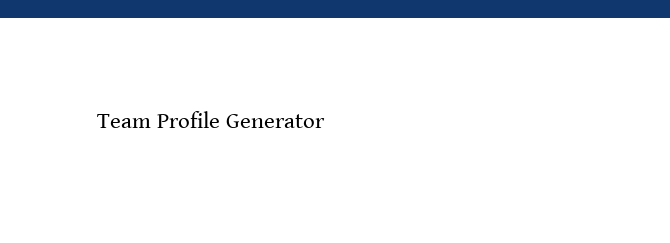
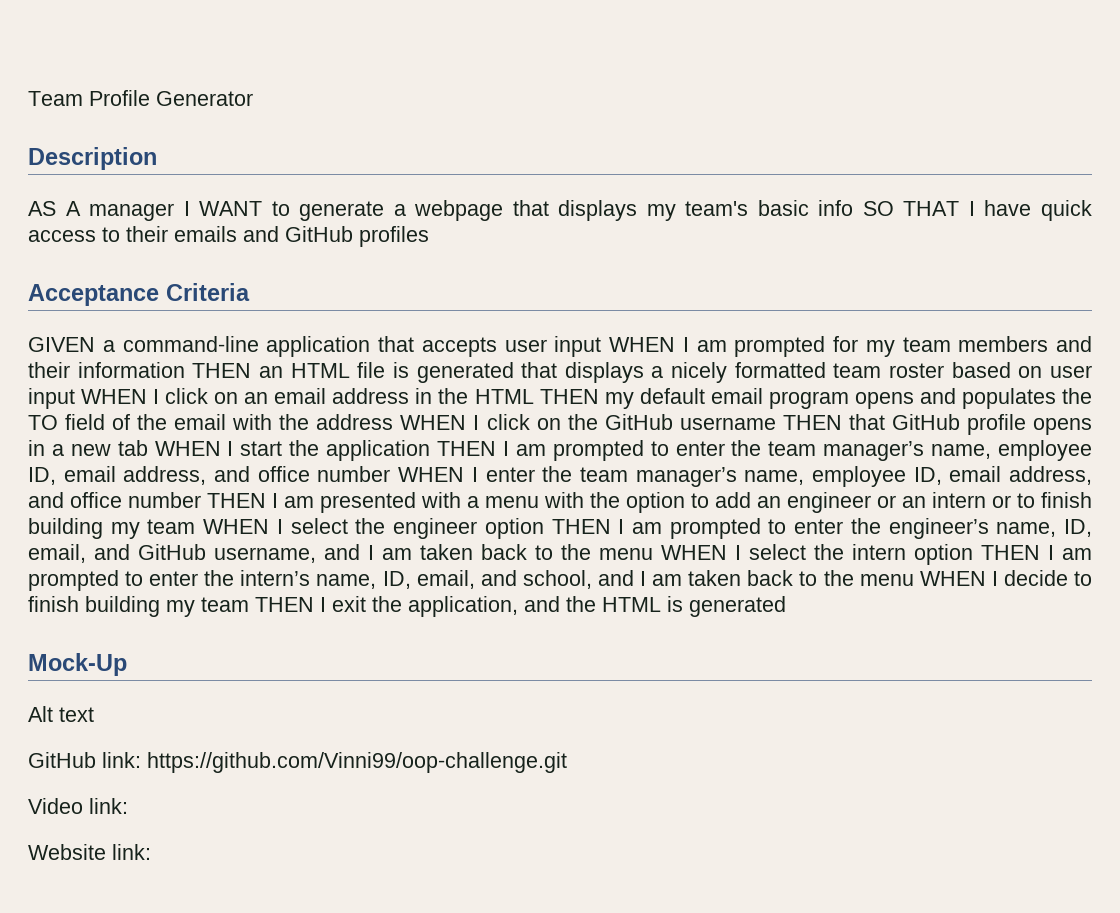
+ Description
+ AS A manager I WANT to generate a webpage that displays my team's basic info SO THAT I have quick access to their emails and GitHub profiles
+ Acceptance Criteria
+ GIVEN a command-line application that accepts user input WHEN I am prompted for my team members and their information THEN an HTML file is generated that displays a nicely formatted team roster based on user input WHEN I click on an email address in the HTML THEN my default email program opens and populates the TO field of the email with the address WHEN I click on the GitHub username THEN that GitHub profile opens in a new tab WHEN I start the application THEN I am prompted to enter the team manager’s name, employee ID, email address, and office number WHEN I enter the team manager’s name, employee ID, email address, and office number THEN I am presented with a menu with the option to add an engineer or an intern or to finish building my team WHEN I select the engineer option THEN I am prompted to enter the engineer’s name, ID, email, and GitHub username, and I am taken back to the menu WHEN I select the intern option THEN I am prompted to enter the intern’s name, ID, email, and school, and I am taken back to the menu WHEN I decide to finish building my team THEN I exit the application, and the HTML is generated
+ Mock-Up
+ Alt text
+ GitHub link: https://github.com/Vinni99/oop-challenge.git
+ Video link:
+ Website link:

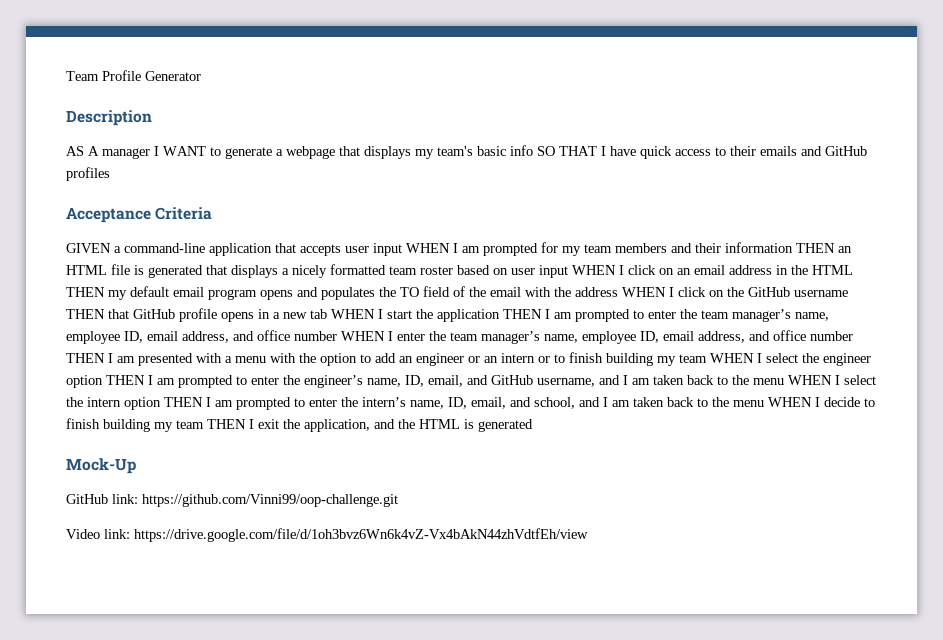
- Alt text
- Video link:
- Website link:
+ Video link: https://drive.google.com/file/d/1oh3bvz6Wn6k4vZ-Vx4bAkN44zhVdtfEh/view

